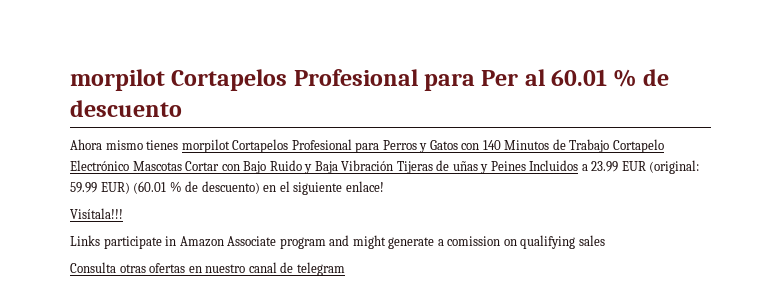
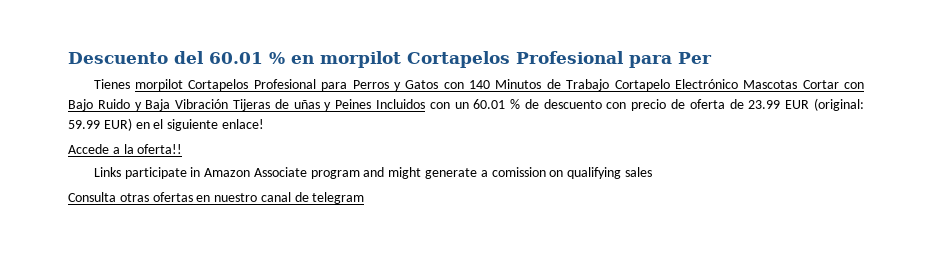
- morpilot Cortapelos Profesional para Per al 60.01 % de descuento
- Ahora mismo tienes morpilot Cortapelos Profesional para Perros y Gatos con 140 Minutos de Trabajo Cortapelo Electrónico Mascotas Cortar con Bajo Ruido y Baja Vibración Tijeras de uñas y Peines Incluidos a 23.99 EUR (original: 59.99 EUR) (60.01 % de descuento) en el siguiente enlace!
+ Descuento del 60.01 % en morpilot Cortapelos Profesional para Per
+ Tienes morpilot Cortapelos Profesional para Perros y Gatos con 140 Minutos de Trabajo Cortapelo Electrónico Mascotas Cortar con Bajo Ruido y Baja Vibración Tijeras de uñas y Peines Incluidos con un 60.01 % de descuento con precio de oferta de 23.99 EUR (original: 59.99 EUR) en el siguiente enlace!
- Visítala!!!
+ Accede a la oferta!!

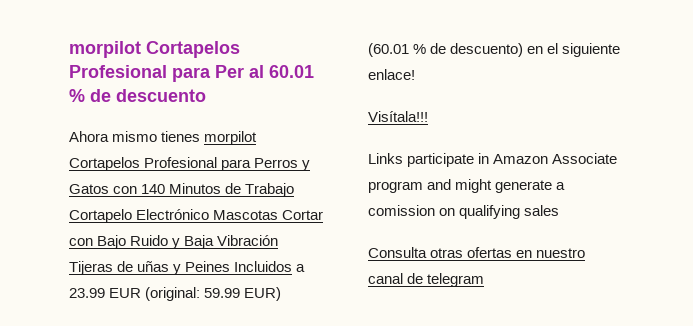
- Descuento del 60.01 % en morpilot Cortapelos Profesional para Per
- Tienes morpilot Cortapelos Profesional para Perros y Gatos con 140 Minutos de Trabajo Cortapelo Electrónico Mascotas Cortar con Bajo Ruido y Baja Vibración Tijeras de uñas y Peines Incluidos con un 60.01 % de descuento con precio de oferta de 23.99 EUR (original: 59.99 EUR) en el siguiente enlace!
+ morpilot Cortapelos Profesional para Per al 60.01 % de descuento
+ Ahora mismo tienes morpilot Cortapelos Profesional para Perros y Gatos con 140 Minutos de Trabajo Cortapelo Electrónico Mascotas Cortar con Bajo Ruido y Baja Vibración Tijeras de uñas y Peines Incluidos a 23.99 EUR (original: 59.99 EUR) (60.01 % de descuento) en el siguiente enlace!
- Accede a la oferta!!
+ Visítala!!!

